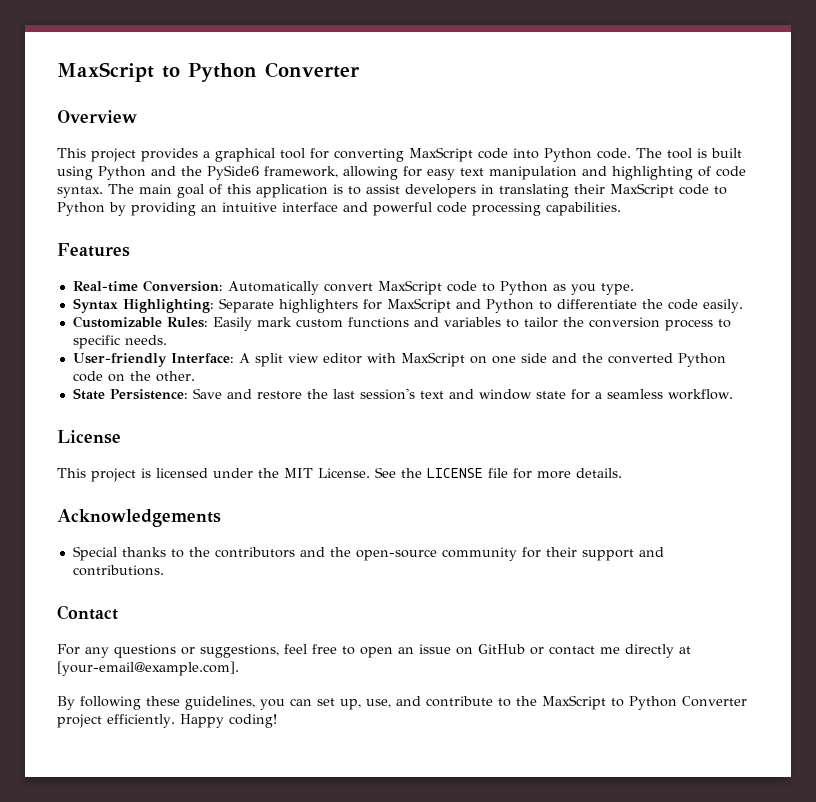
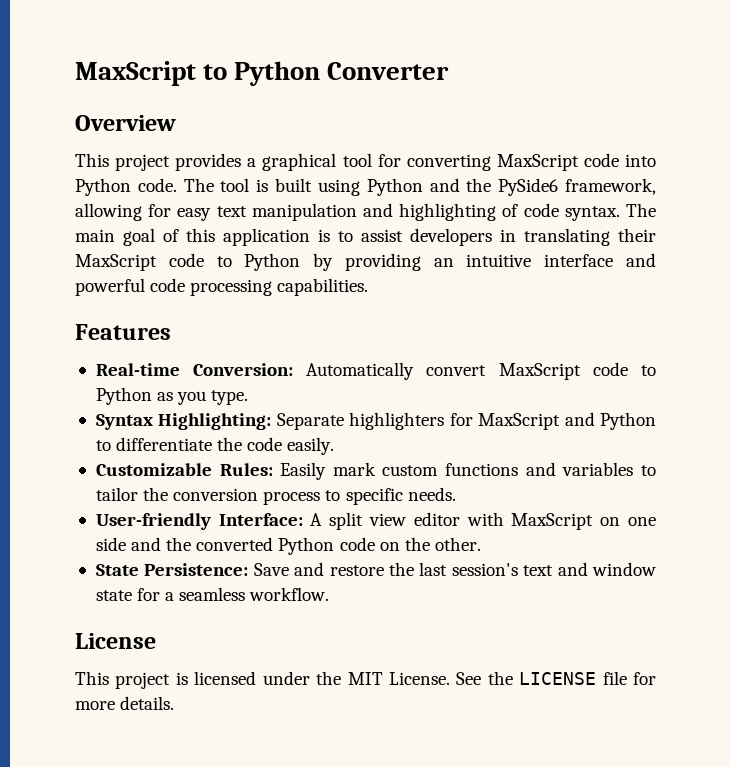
- Acknowledgements
- Special thanks to the contributors and the open-source community for their support and contributions.
- Contact
- For any questions or suggestions, feel free to open an issue on GitHub or contact me directly at [your-email@example.com].
- By following these guidelines, you can set up, use, and contribute to the MaxScript to Python Converter project efficiently. Happy coding!

